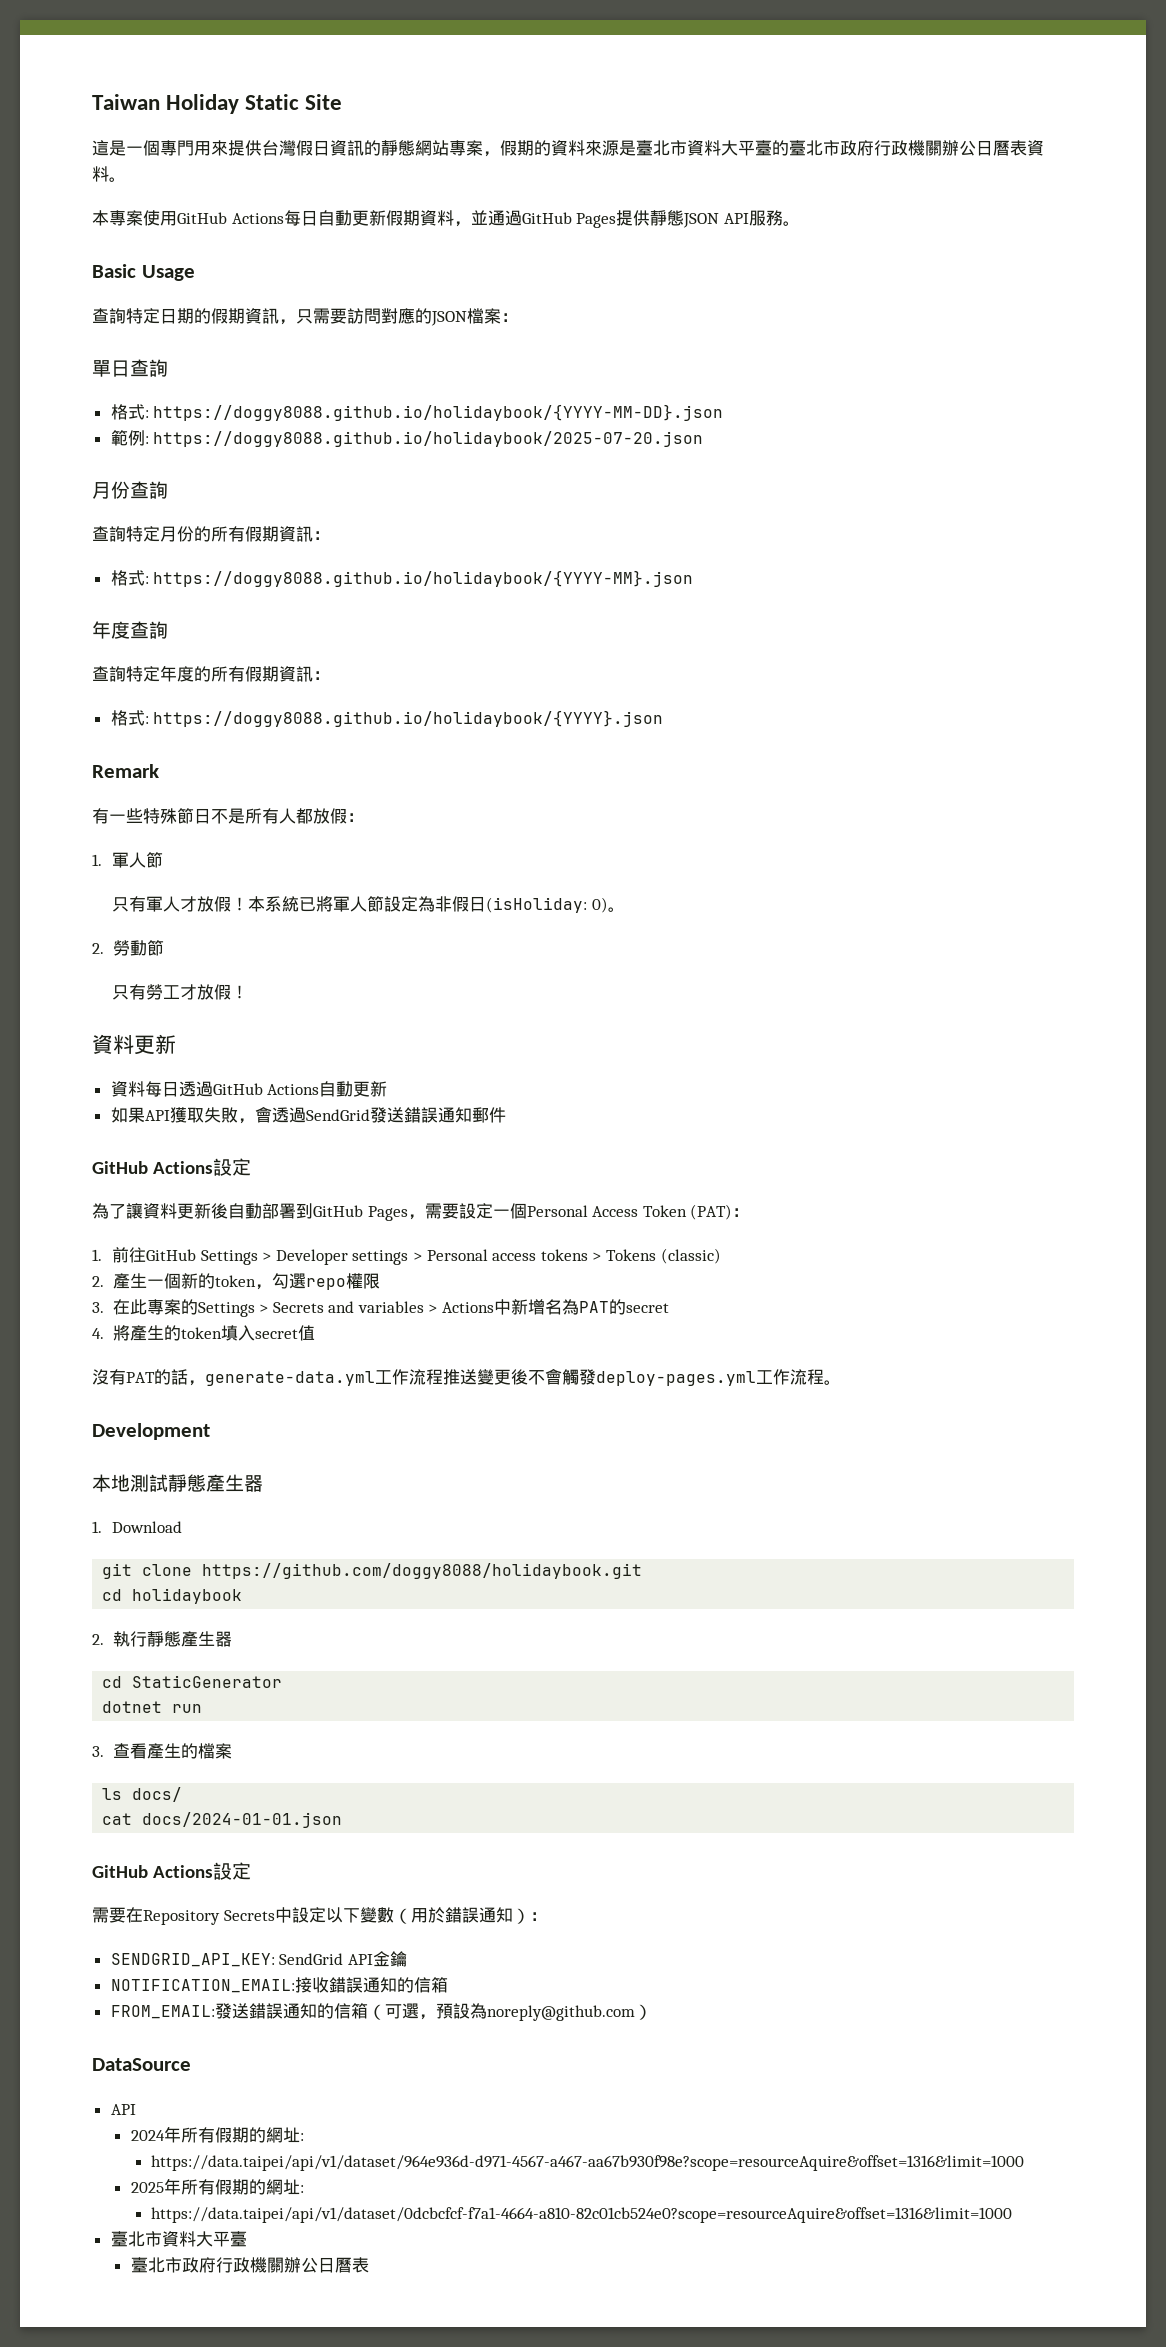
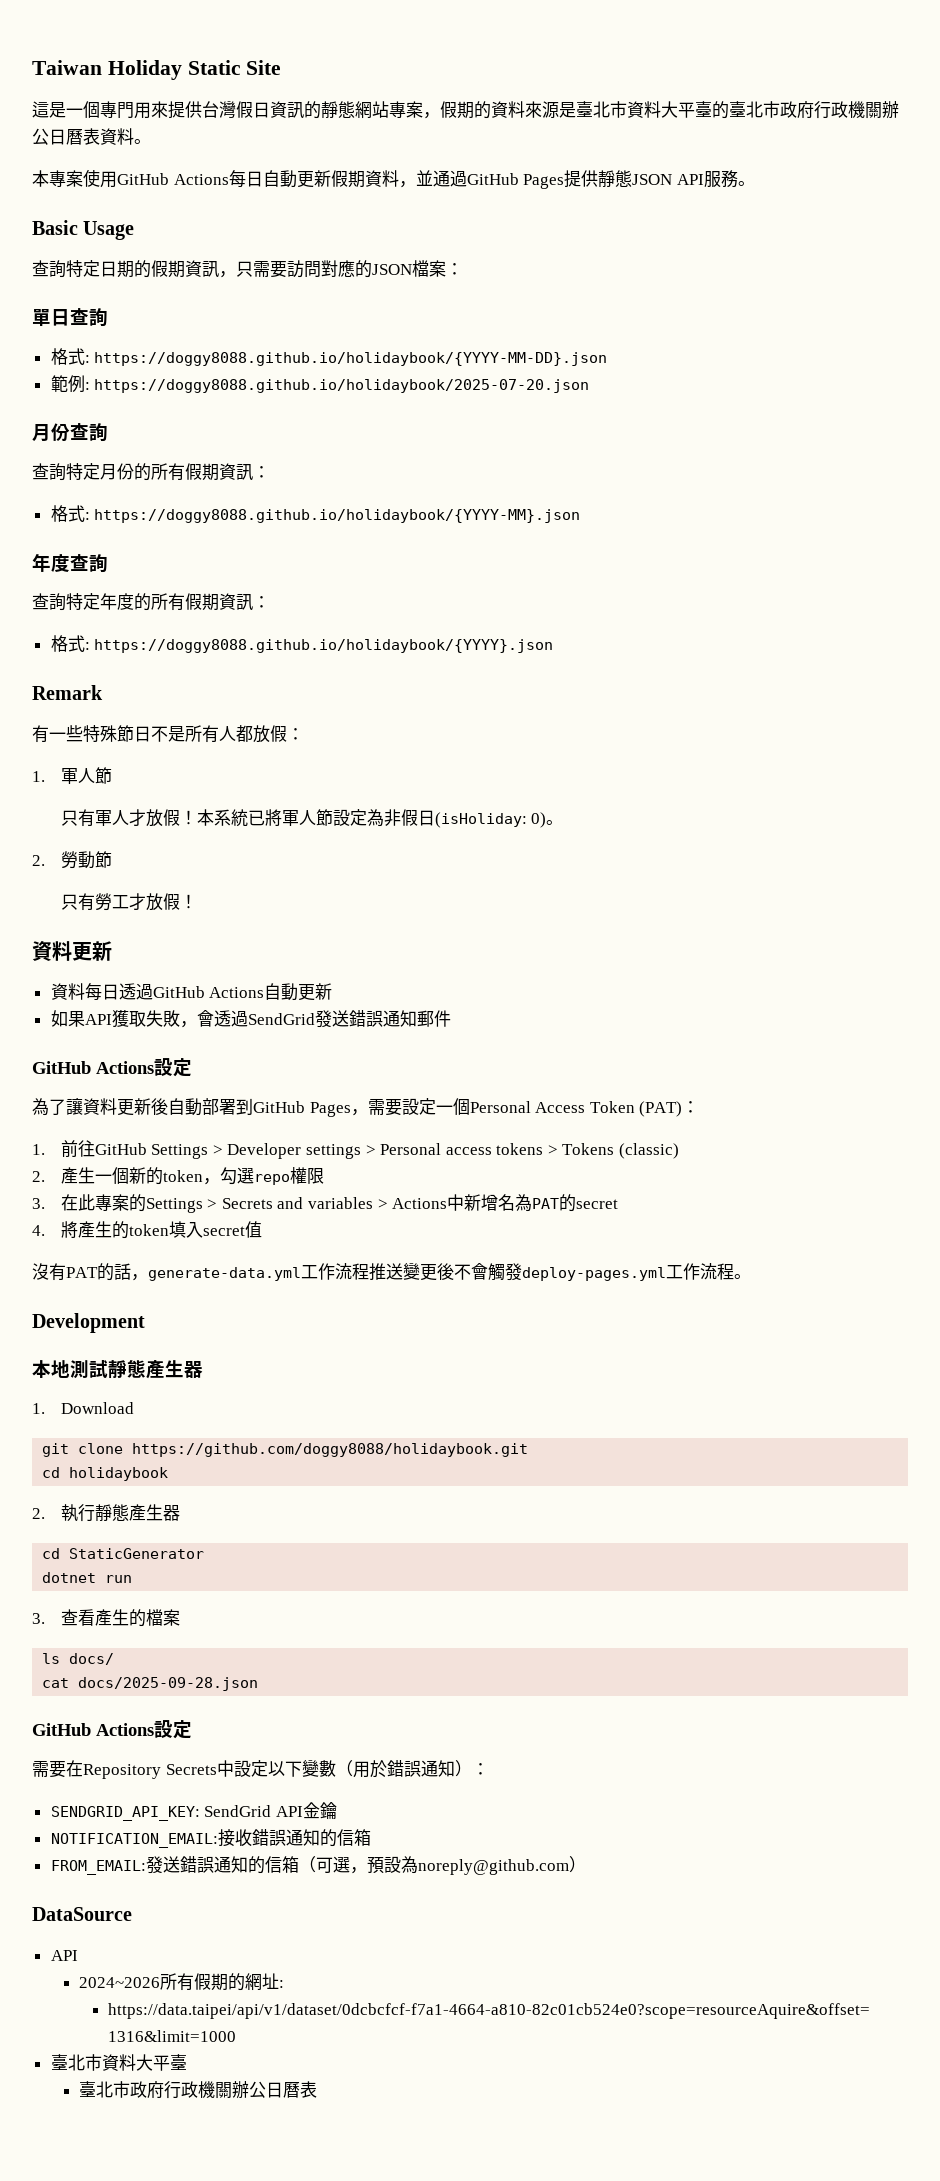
- cat docs/2024-01-01.json
+ cat docs/2025-09-28.json
- 2024年所有假期的網址:
- https://data.taipei/api/v1/dataset/964e936d-d971-4567-a467-aa67b930f98e?scope=resourceAquire&offset=1316&limit=1000
- 2025年所有假期的網址:
+ 2024~2026所有假期的網址:

